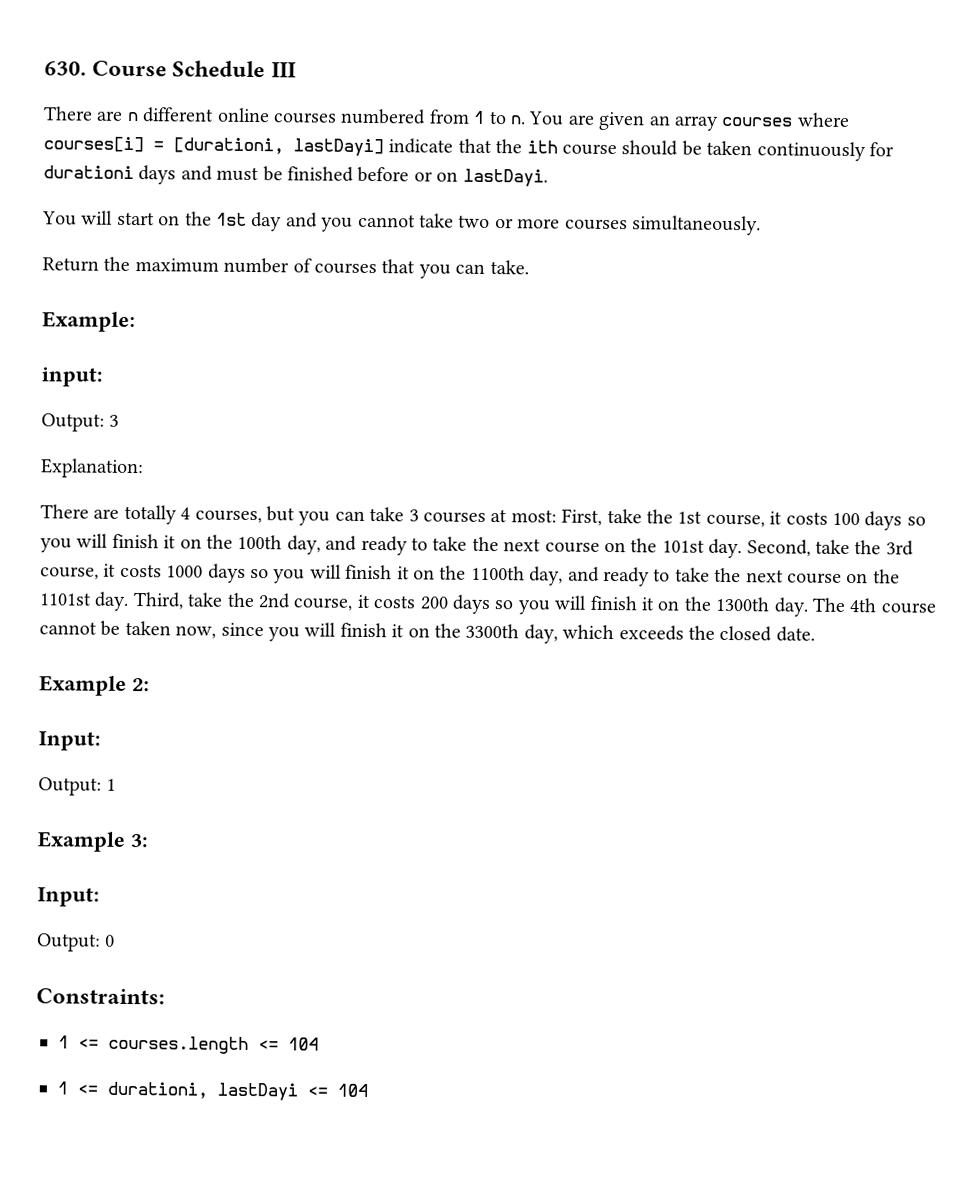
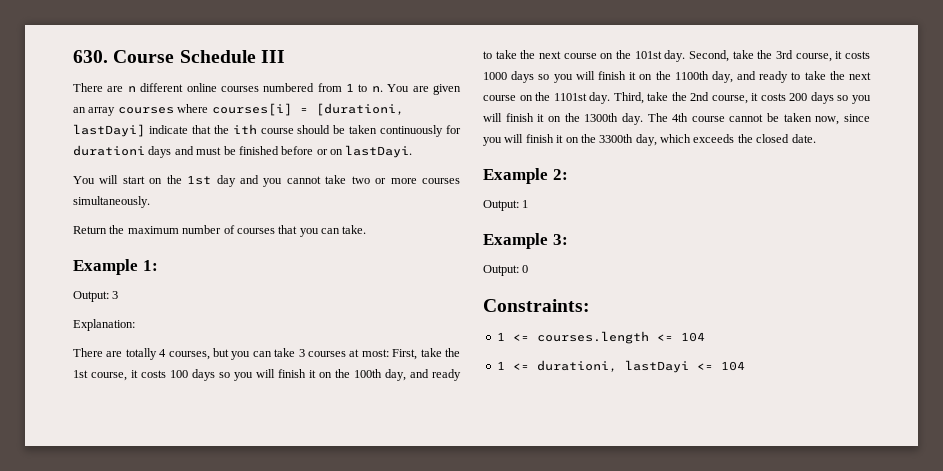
- Example:
- input:
+ Example 1:
  Example 2:
- Input:
  Example 3:
- Input:

